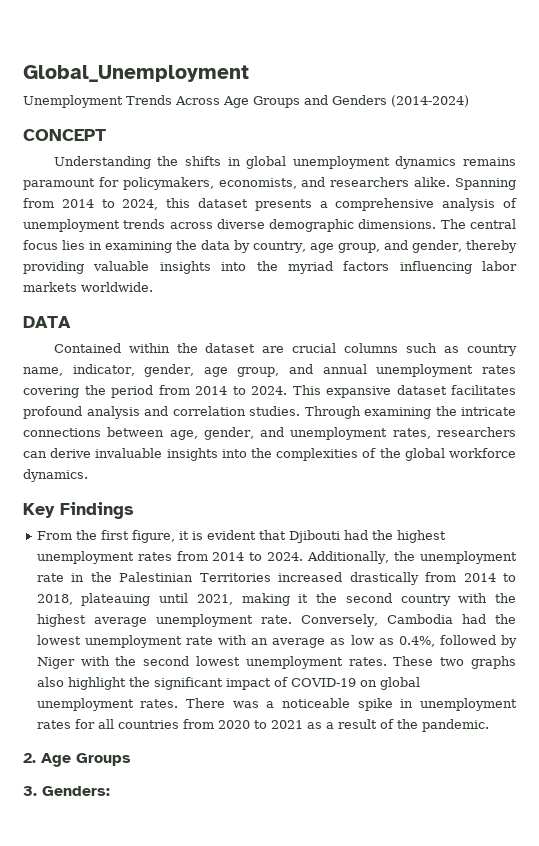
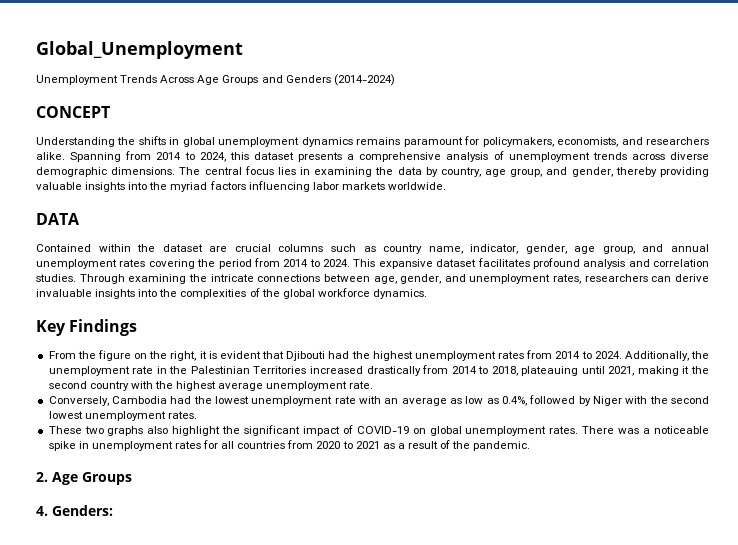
- From the first figure, it is evident that Djibouti had the highest unemployment rates from 2014 to 2024.
+ From the figure on the right, it is evident that Djibouti had the highest unemployment rates from 2014 to 2024.
- Additionally, the unemployment rate in the Palestinian Territories increased drastically from 2014 to 2018, plateauing until 2021, making it the second country with the highest average unemployment rate. Conversely, Cambodia had the lowest unemployment rate with an average as low as 0.4%, followed by Niger with the second lowest unemployment rates. These two graphs also highlight the significant impact of COVID-19 on global unemployment rates.
+ Additionally, the unemployment rate in the Palestinian Territories increased drastically from 2014 to 2018, plateauing until 2021, making it the second country with the highest average unemployment rate.
+ Conversely, Cambodia had the lowest unemployment rate with an average as low as 0.4%, followed by Niger with the second lowest unemployment rates.
+ These two graphs also highlight the significant impact of COVID-19 on global unemployment rates.
- 3. Genders:
+ 4. Genders:

